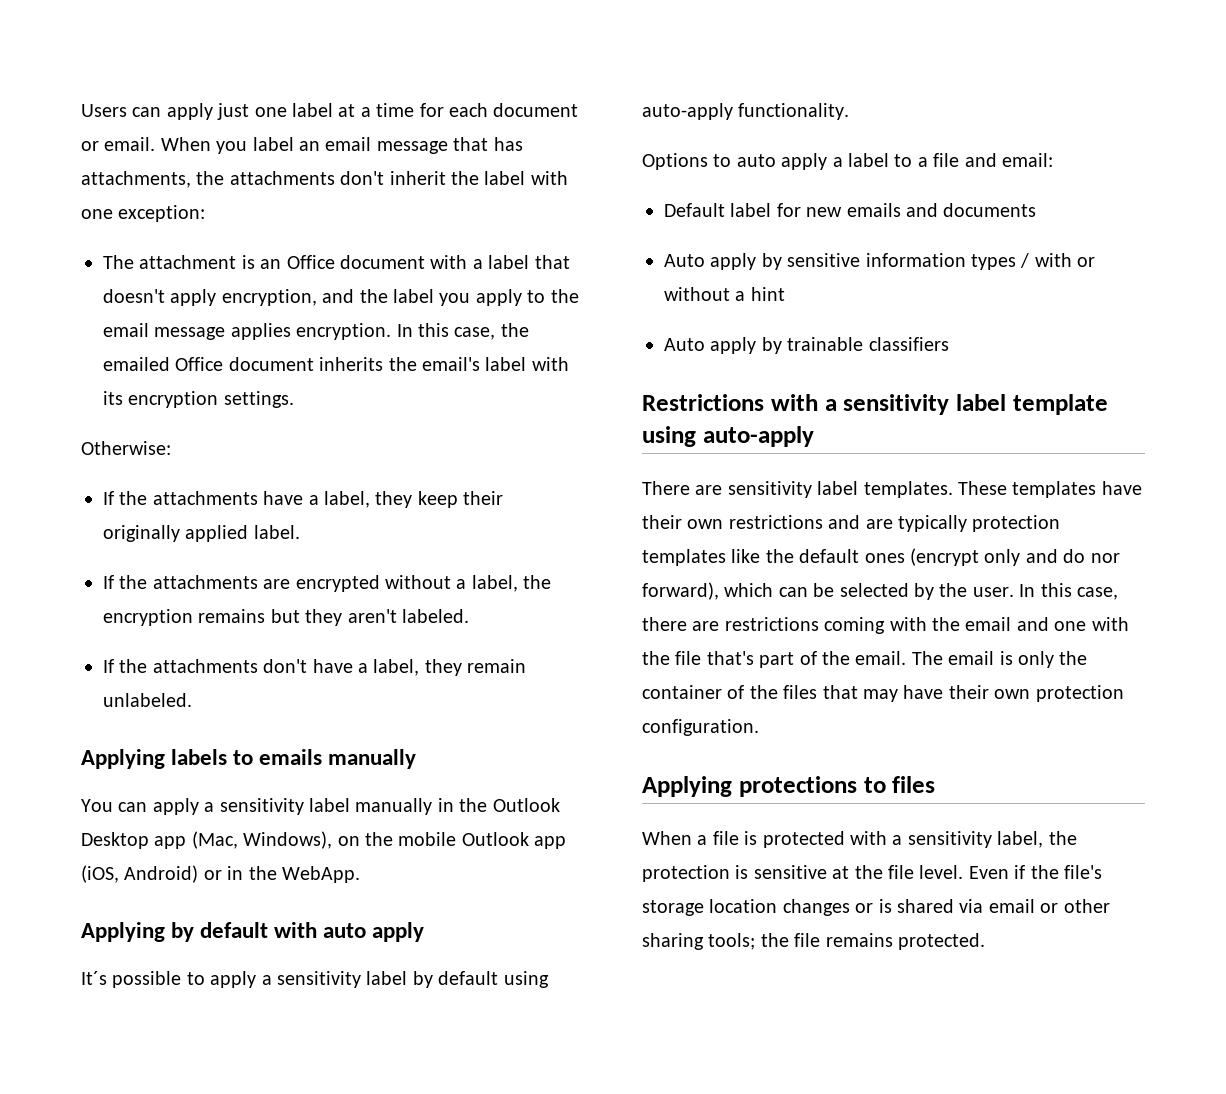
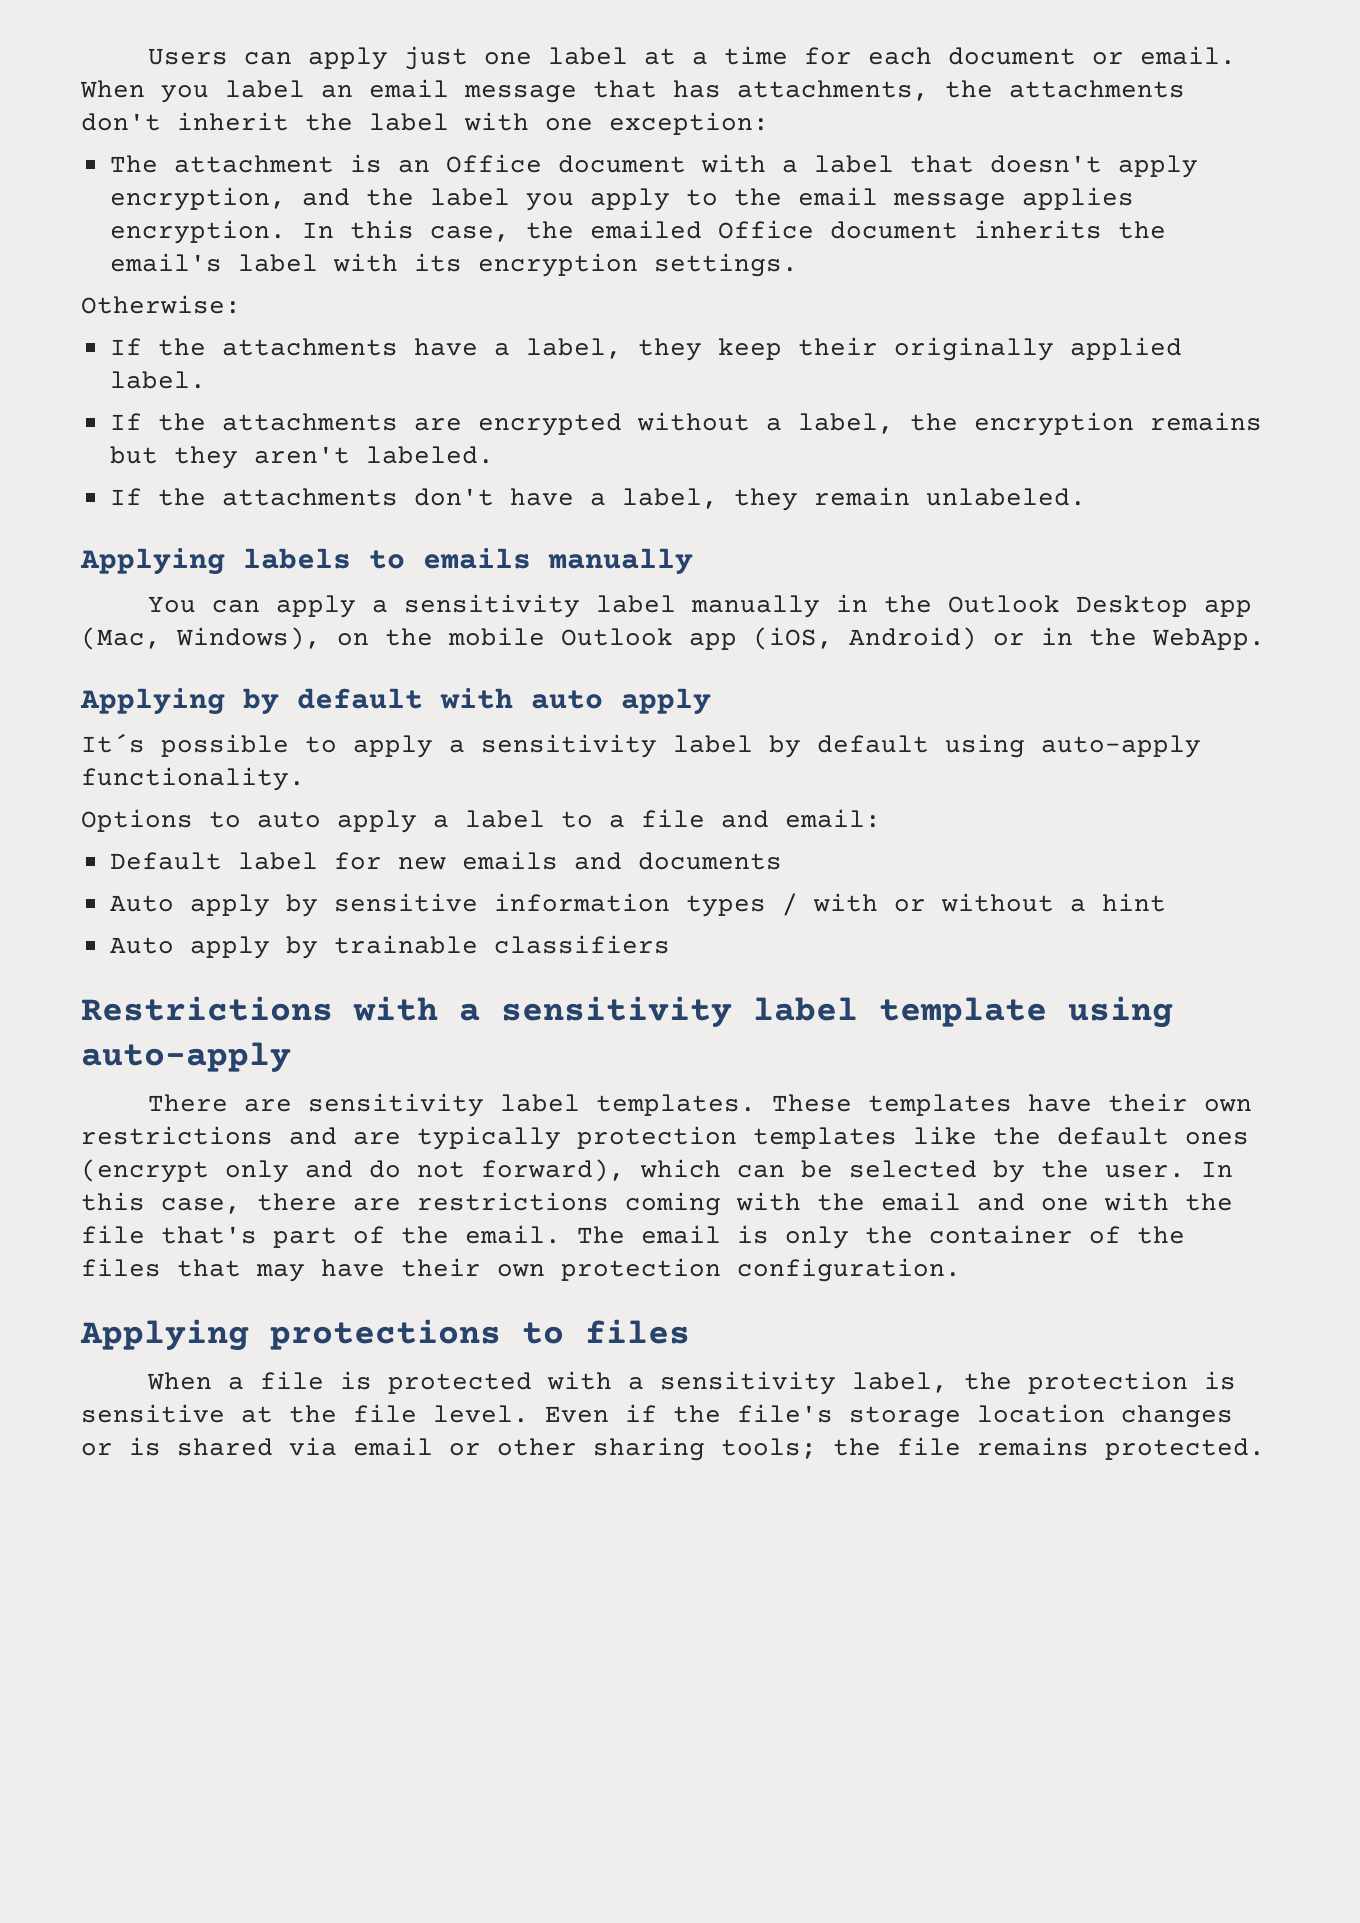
- These templates have their own restrictions and are typically protection templates like the default ones (encrypt only and do nor forward), which can be selected by the user.
+ These templates have their own restrictions and are typically protection templates like the default ones (encrypt only and do not forward), which can be selected by the user.

